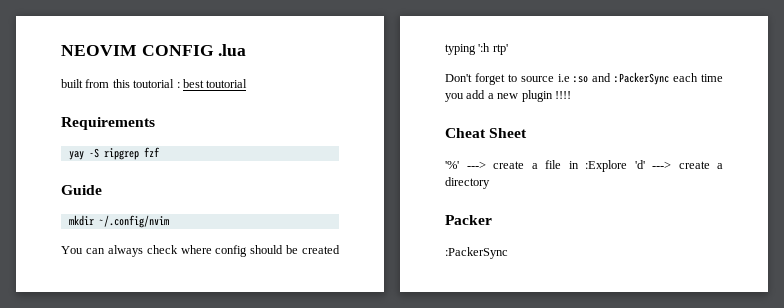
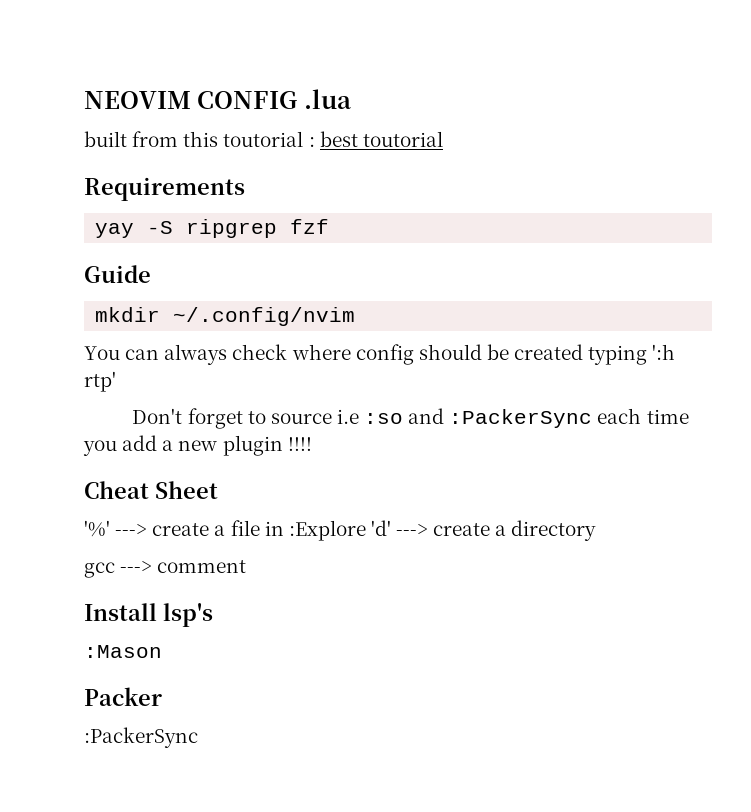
+ gcc ---> comment
+ Install lsp's
+ :Mason

